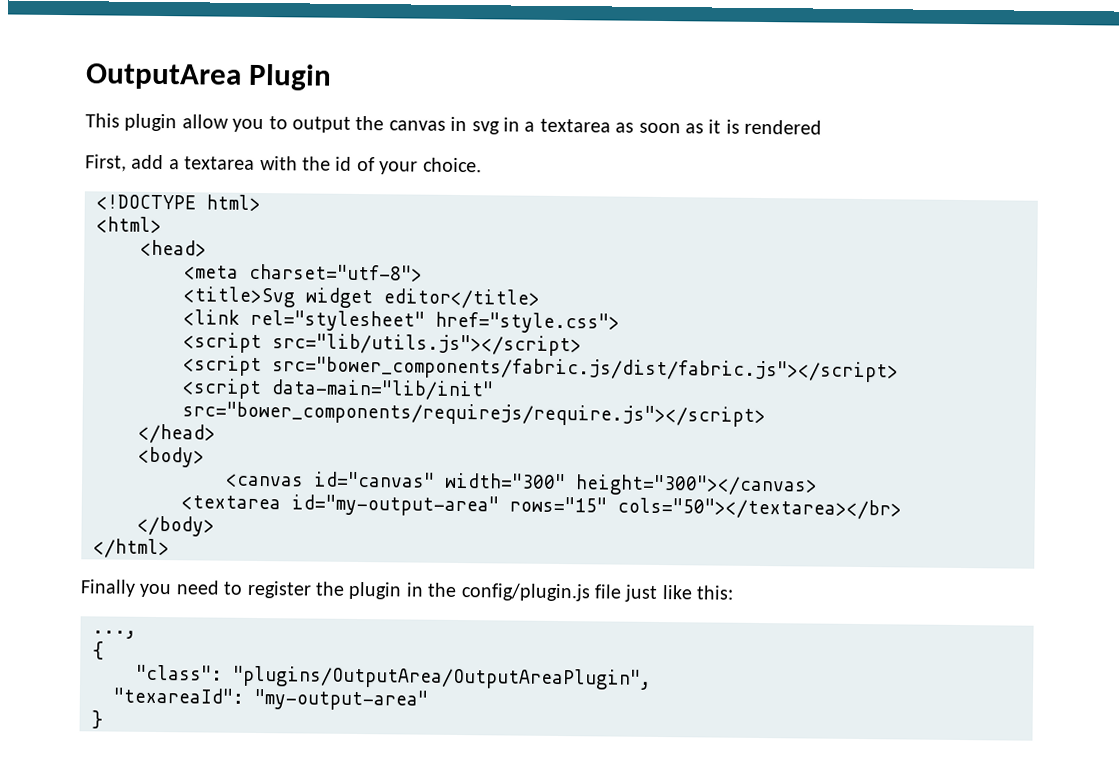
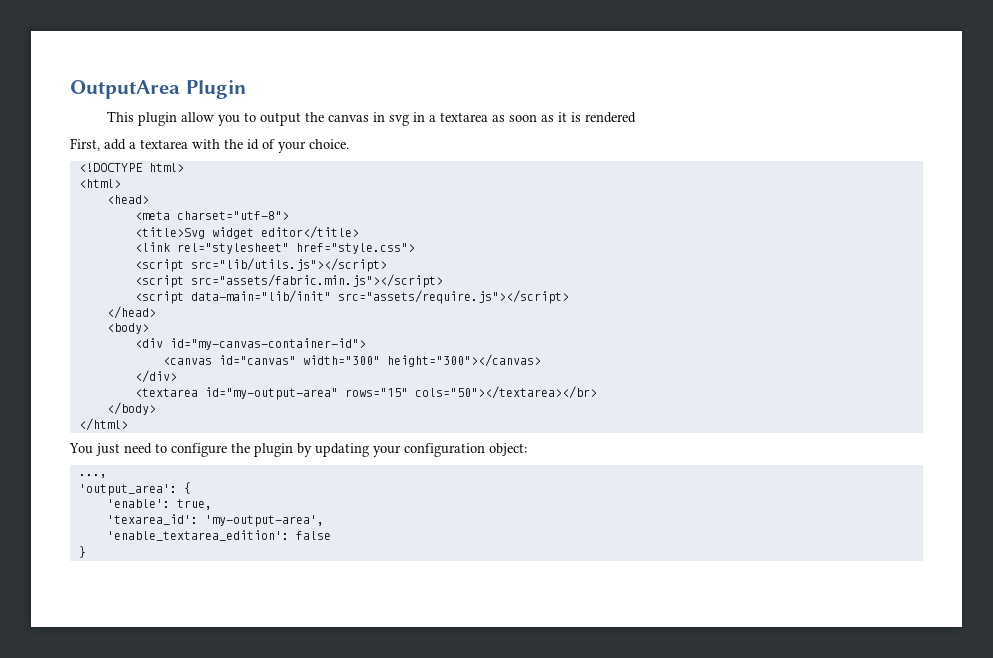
- <script src="bower_components/fabric.js/dist/fabric.js"></script>
+ <script src="assets/fabric.min.js"></script>
- <script data-main="lib/init" src="bower_components/requirejs/require.js"></script>
+ <script data-main="lib/init" src="assets/require.js"></script>
+ <div id="my-canvas-container-id">
+ </div>
- Finally you need to register the plugin in the config/plugin.js file just like this:
+ You just need to configure the plugin by updating your configuration object:
- {
+ 'output_area': {
- "class": "plugins/OutputArea/OutputAreaPlugin",
- "texareaId": "my-output-area"
+ 'enable': true,
+ 'texarea_id': 'my-output-area',
+ 'enable_textarea_edition': false

